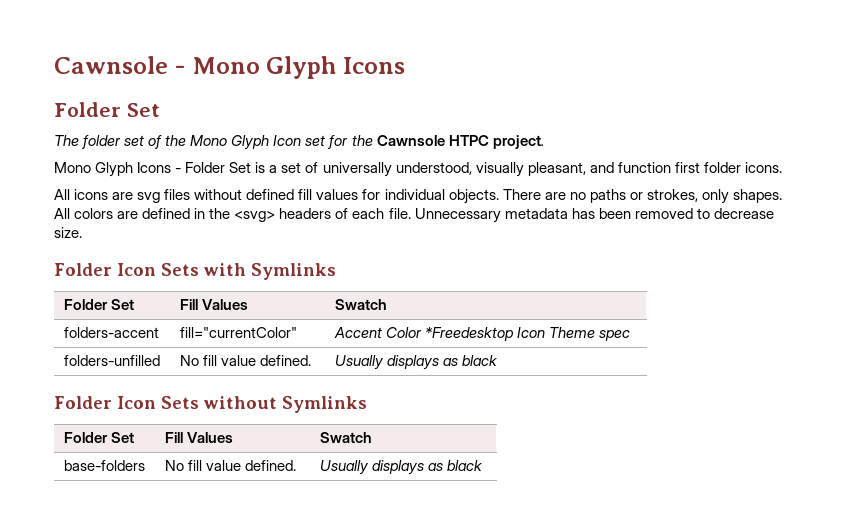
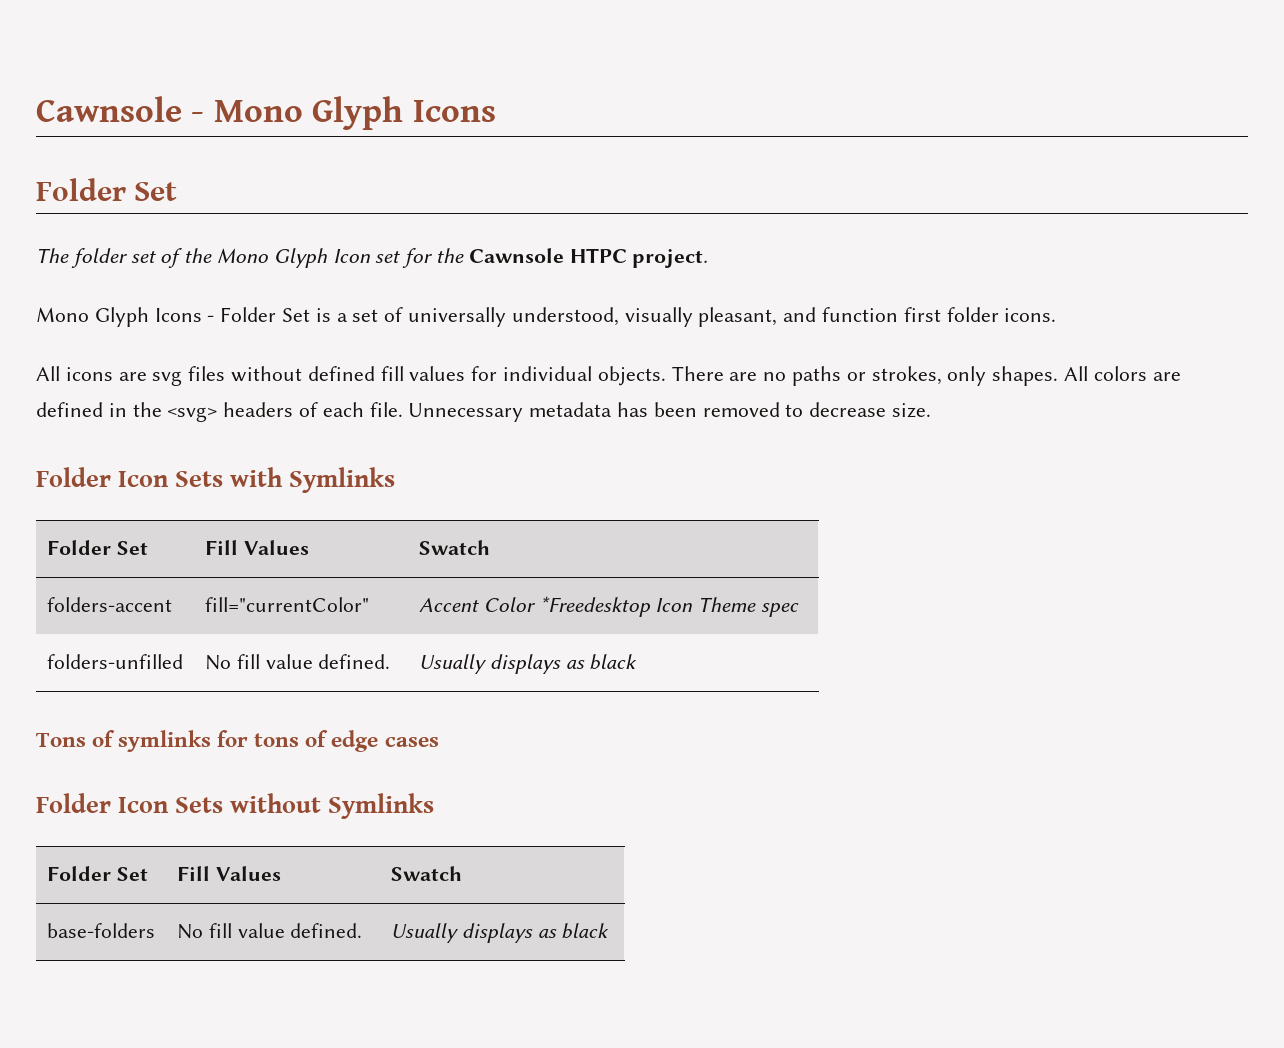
+ Tons of symlinks for tons of edge cases

